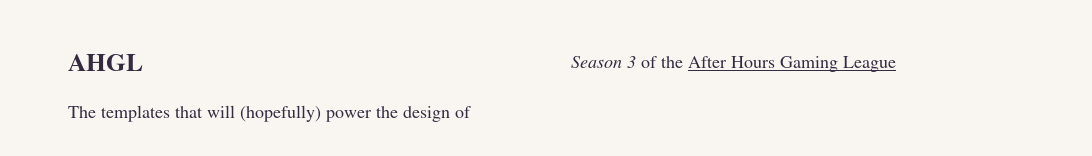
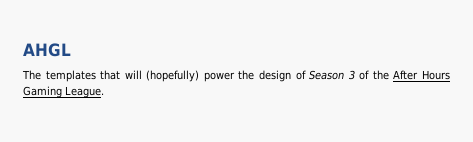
- The templates that will (hopefully) power the design of Season 3 of the After Hours Gaming League
+ The templates that will (hopefully) power the design of Season 3 of the After Hours Gaming League.

